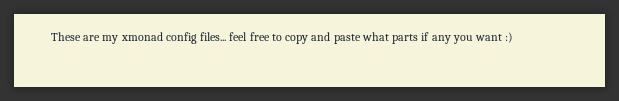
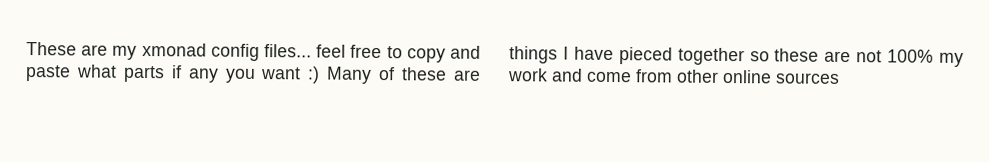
- These are my xmonad config files... feel free to copy and paste what parts if any you want :)
+ These are my xmonad config files... feel free to copy and paste what parts if any you want :) Many of these are things I have pieced together so these are not 100% my work and come from other online sources

